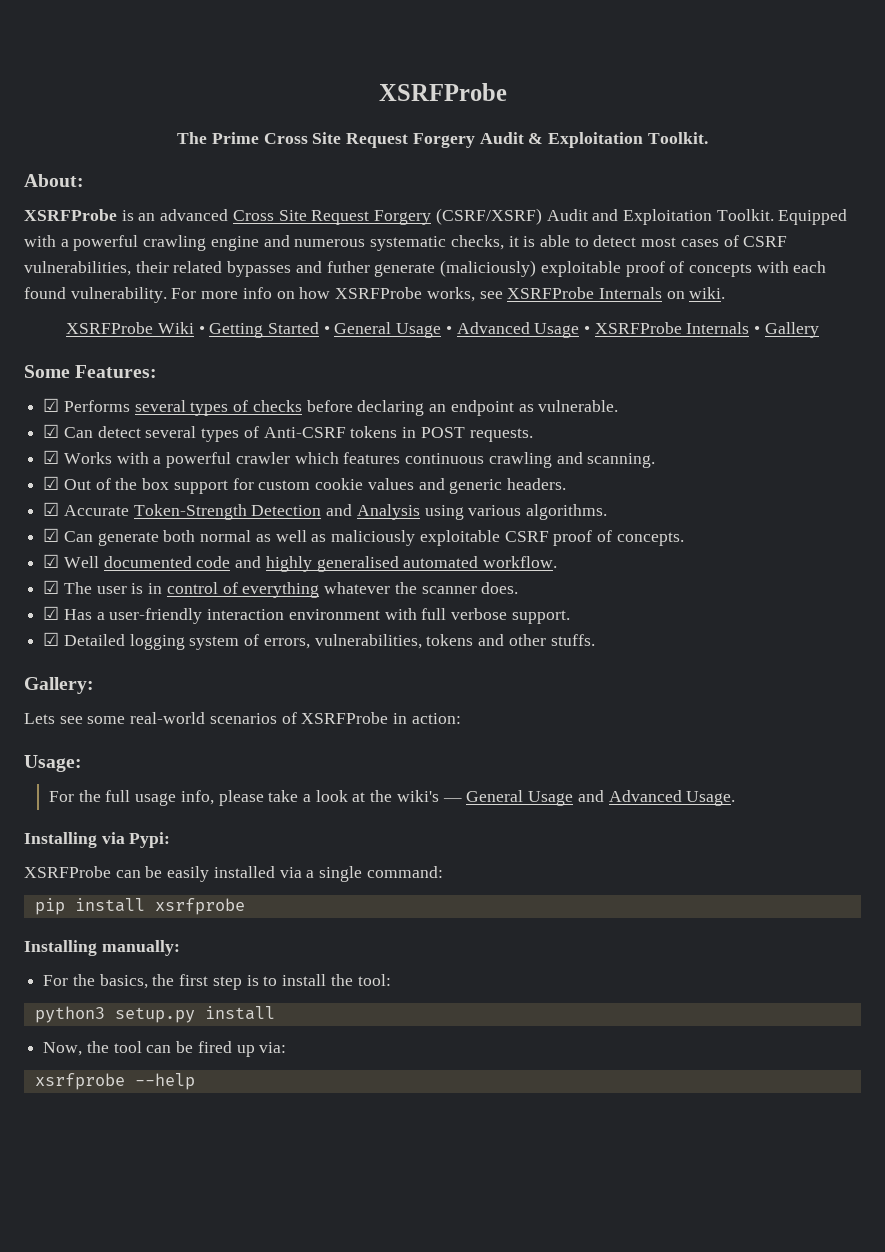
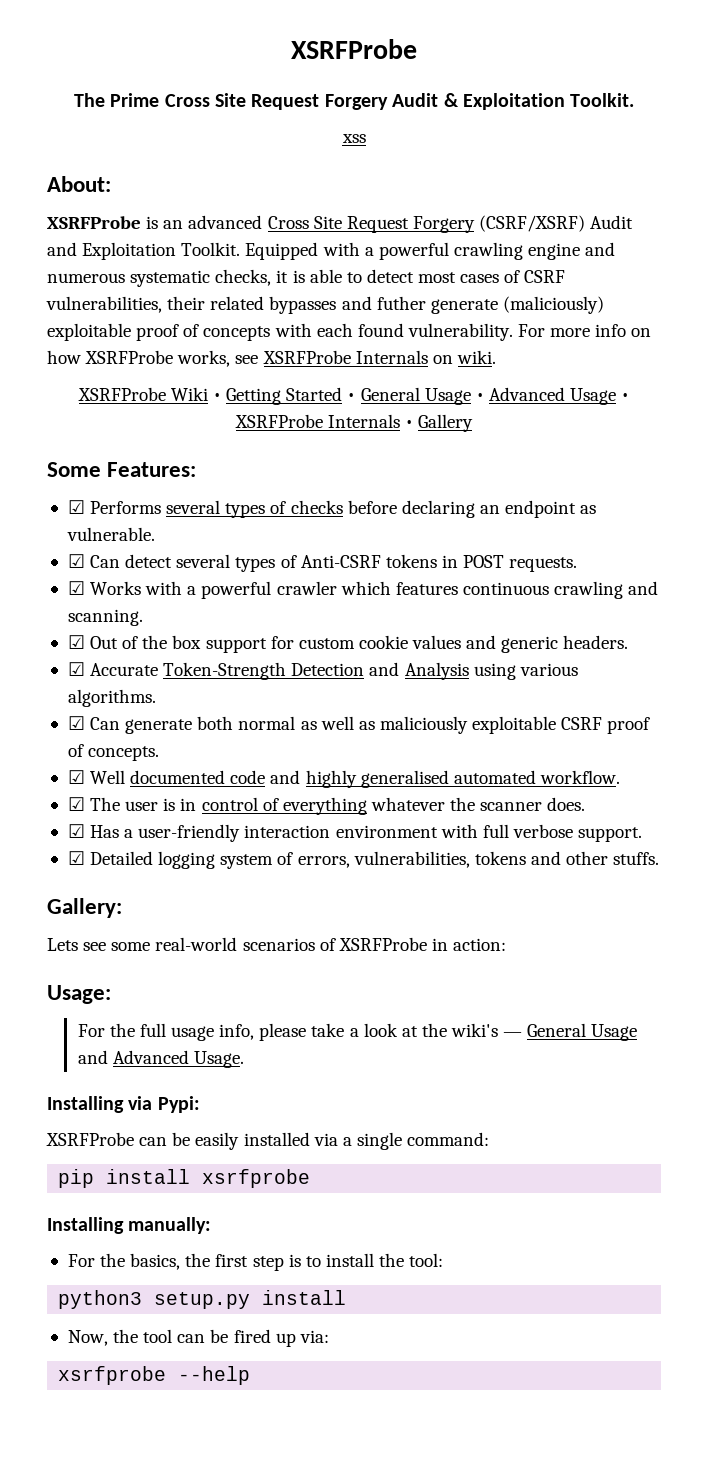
+ xss

